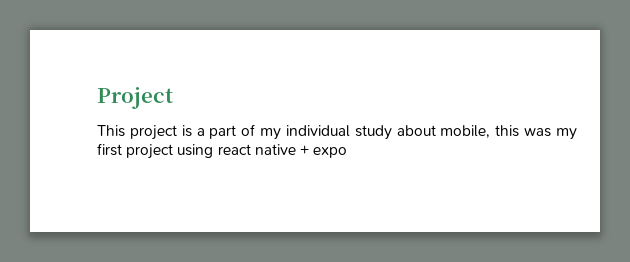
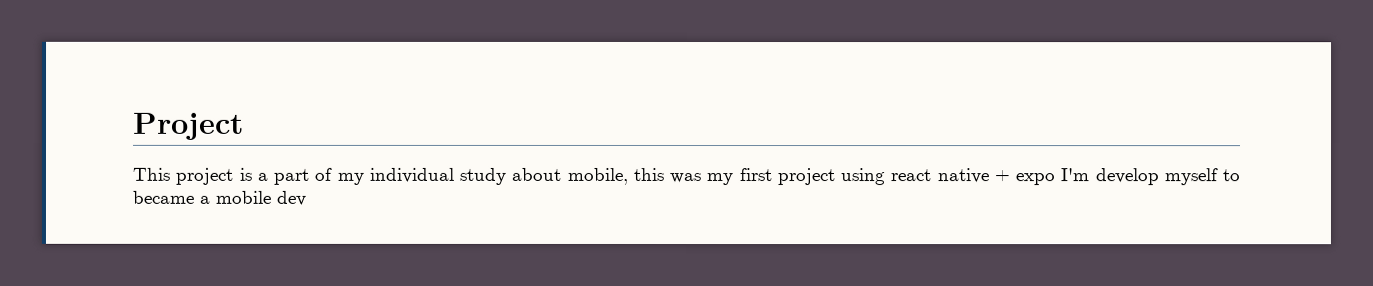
- This project is a part of my individual study about mobile, this was my first project using react native + expo
+ This project is a part of my individual study about mobile, this was my first project using react native + expo I'm develop myself to became a mobile dev

